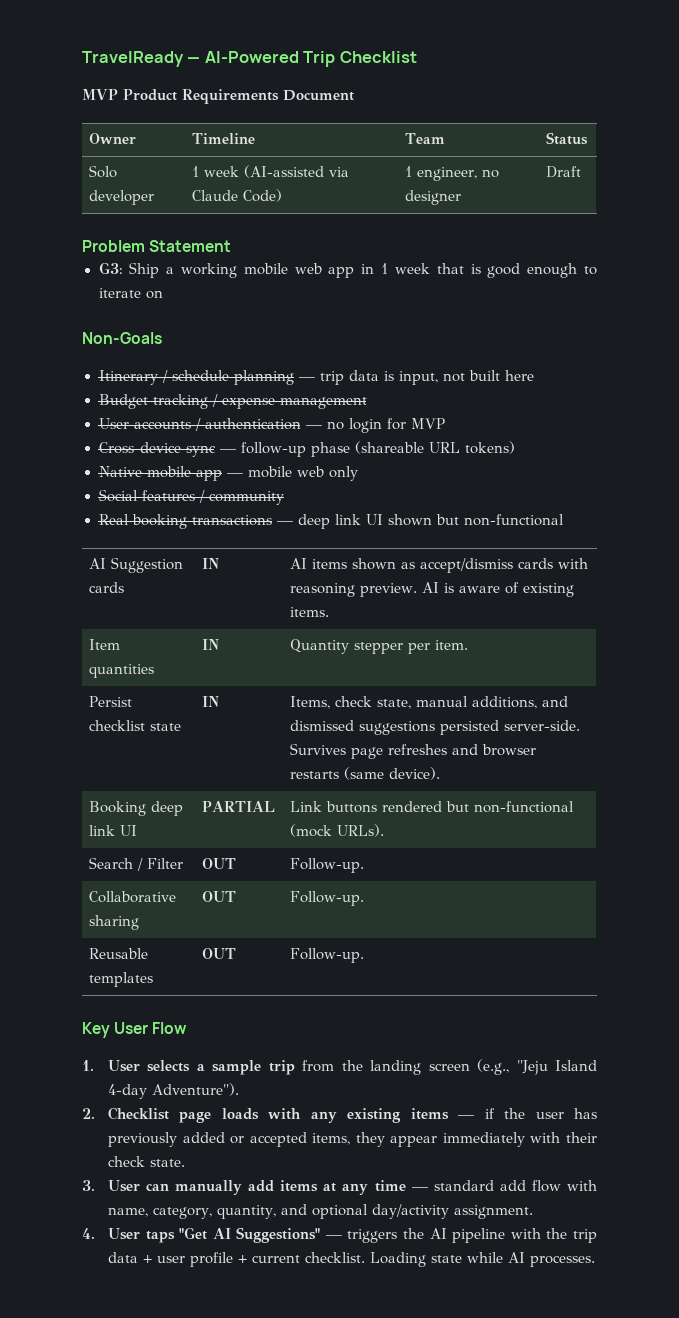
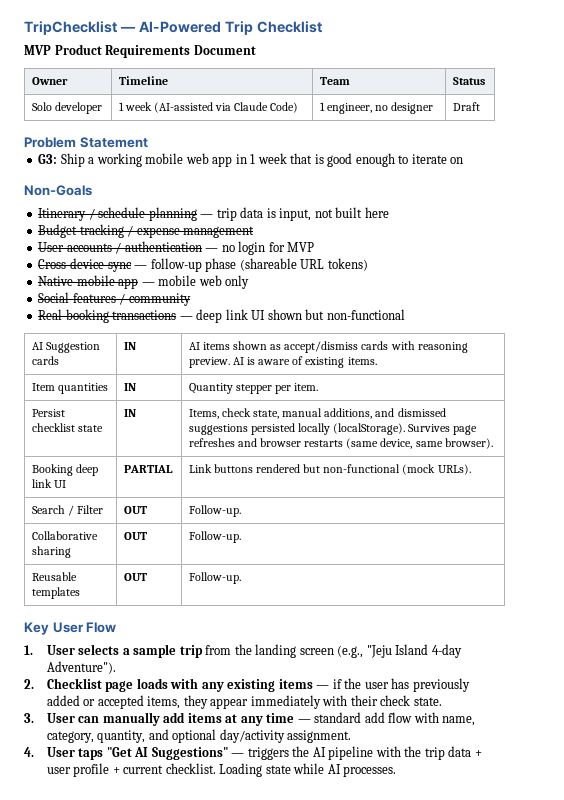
- TravelReady — AI-Powered Trip Checklist
+ TripChecklist — AI-Powered Trip Checklist
- Persist checklist state | IN | Items, check state, manual additions, and dismissed suggestions persisted server-side. Survives page refreshes and browser restarts (same device).
+ Persist checklist state | IN | Items, check state, manual additions, and dismissed suggestions persisted locally (localStorage). Survives page refreshes and browser restarts (same device, same browser).

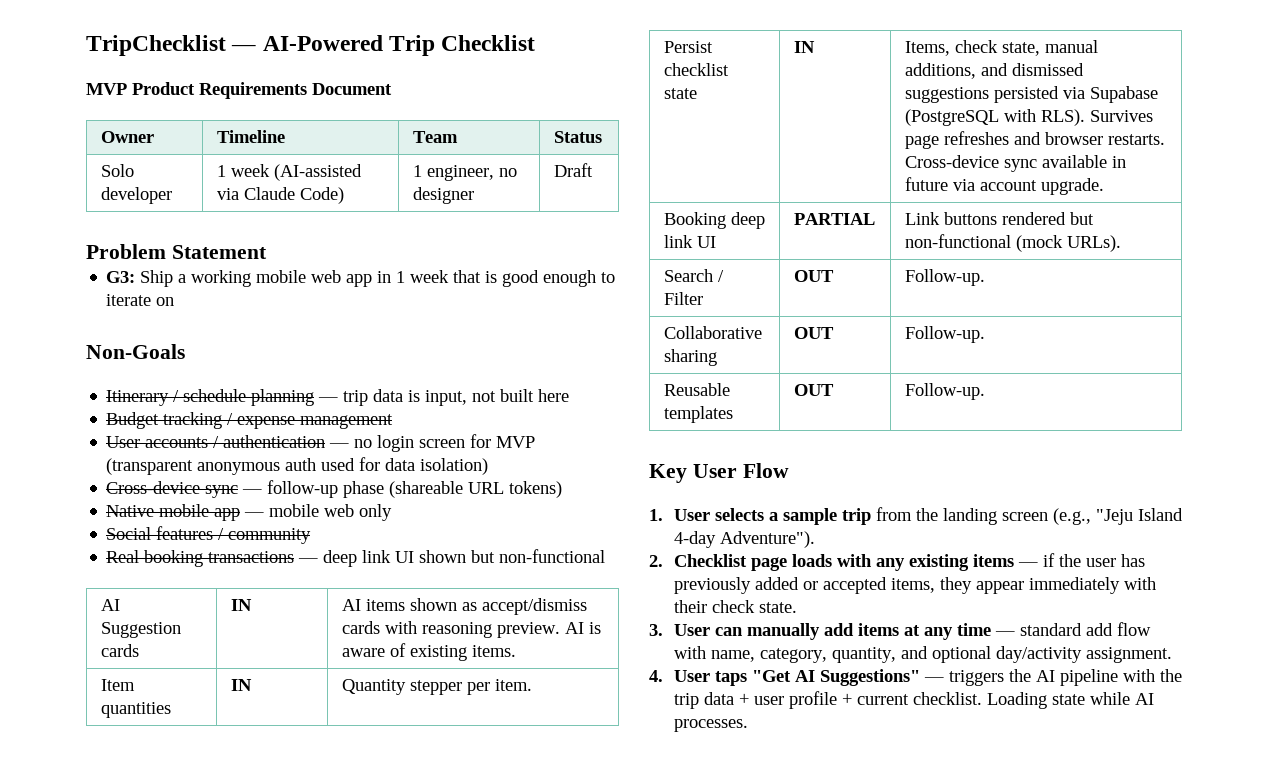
- User accounts / authentication — no login for MVP
+ User accounts / authentication — no login screen for MVP (transparent anonymous auth used for data isolation)
- Persist checklist state | IN | Items, check state, manual additions, and dismissed suggestions persisted locally (localStorage). Survives page refreshes and browser restarts (same device, same browser).
+ Persist checklist state | IN | Items, check state, manual additions, and dismissed suggestions persisted via Supabase (PostgreSQL with RLS). Survives page refreshes and browser restarts. Cross-device sync available in future via account upgrade.

